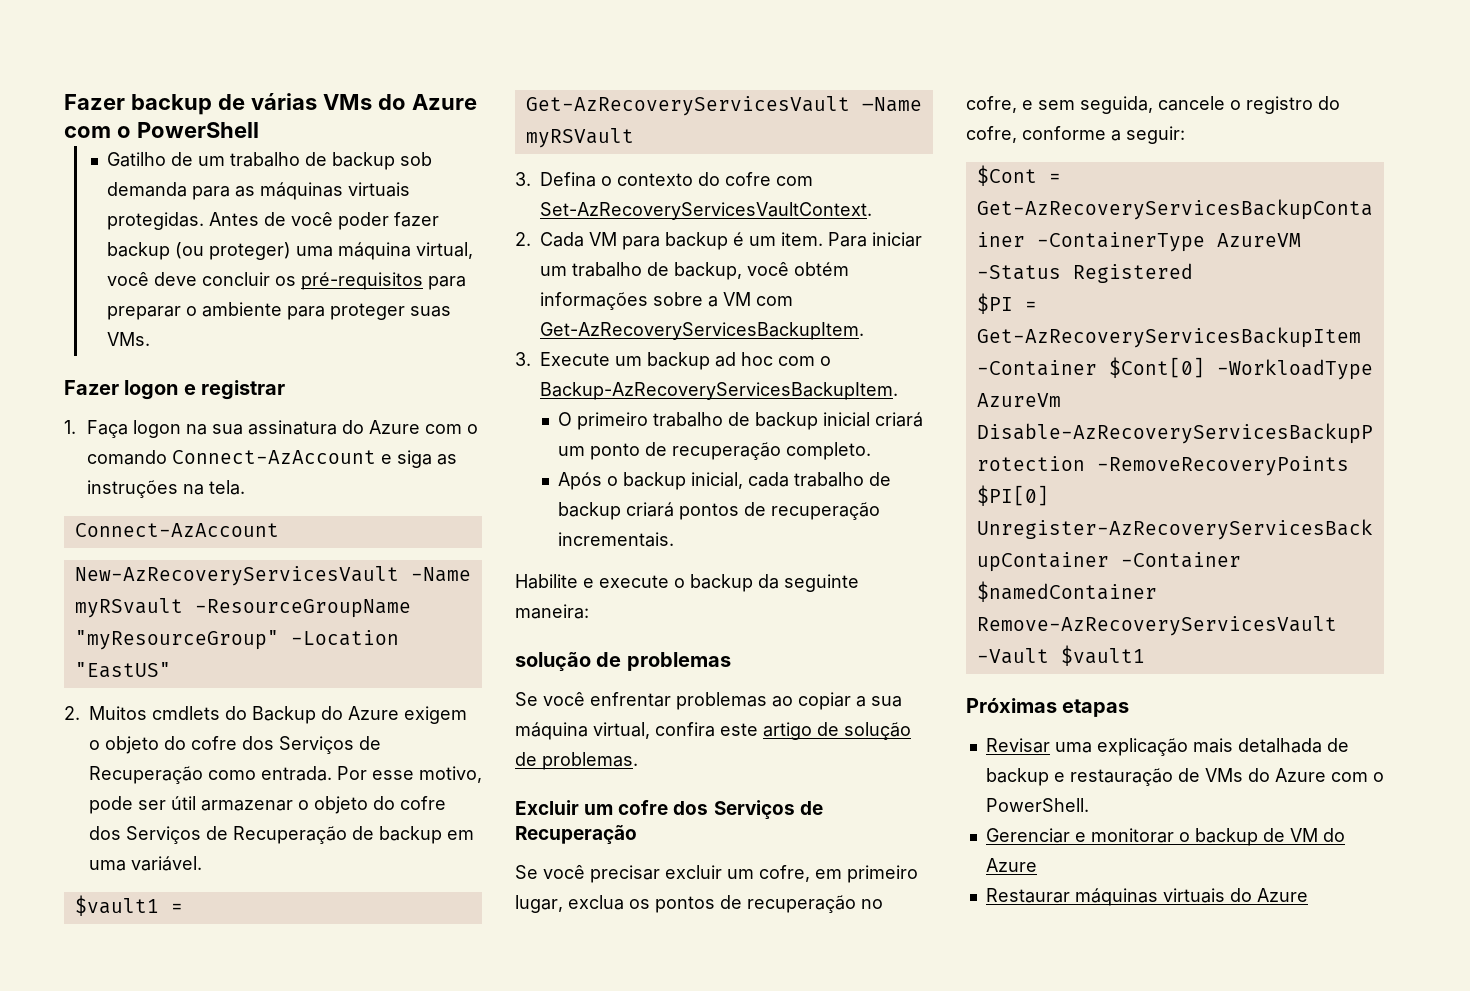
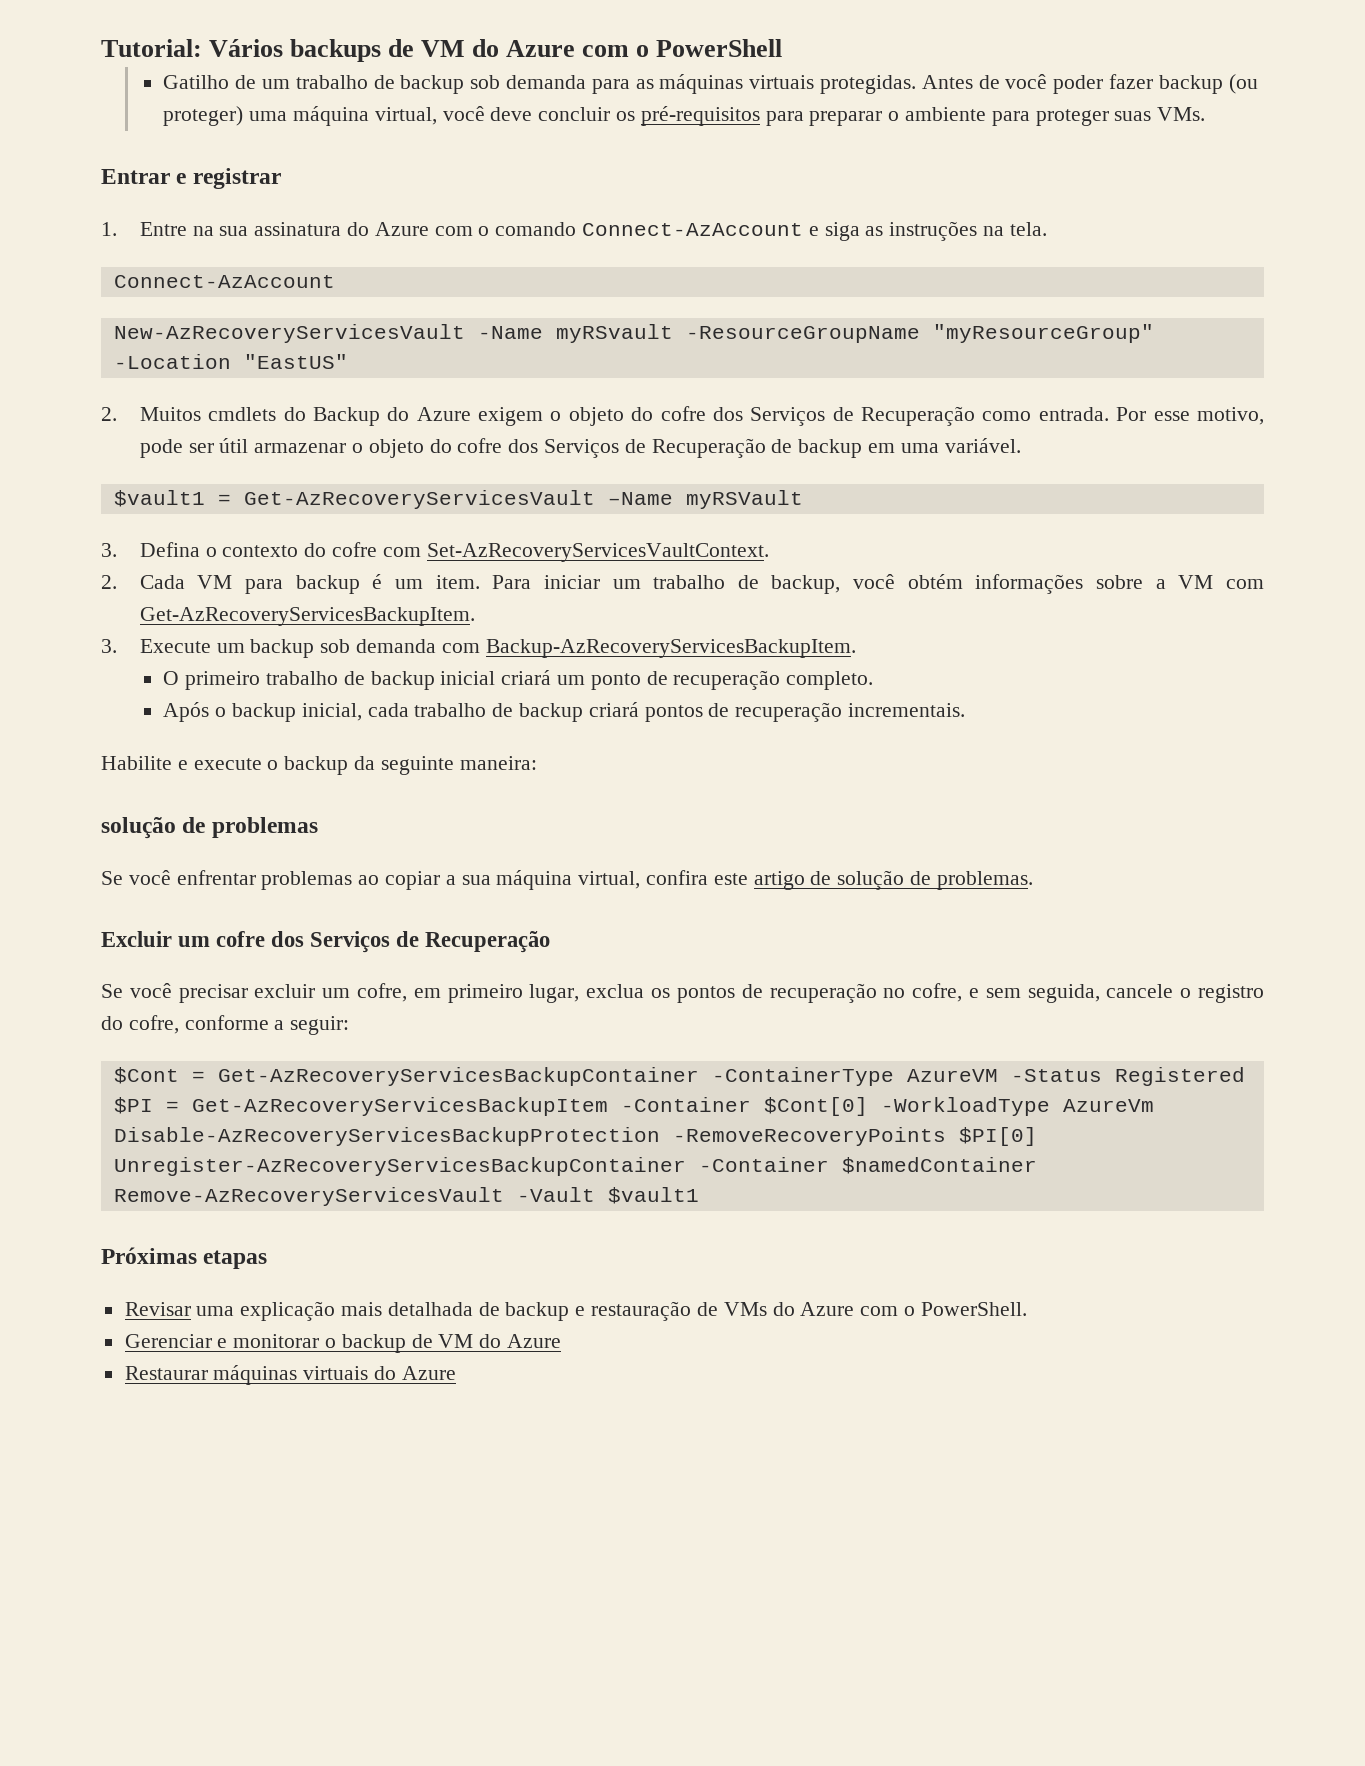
- Fazer backup de várias VMs do Azure com o PowerShell
+ Tutorial: Vários backups de VM do Azure com o PowerShell
- Fazer logon e registrar
+ Entrar e registrar
- 1. Faça logon na sua assinatura do Azure com o comando Connect-AzAccount e siga as instruções na tela.
+ 1. Entre na sua assinatura do Azure com o comando Connect-AzAccount e siga as instruções na tela.
- 3. Execute um backup ad hoc com o Backup-AzRecoveryServicesBackupItem.
+ 3. Execute um backup sob demanda com Backup-AzRecoveryServicesBackupItem.

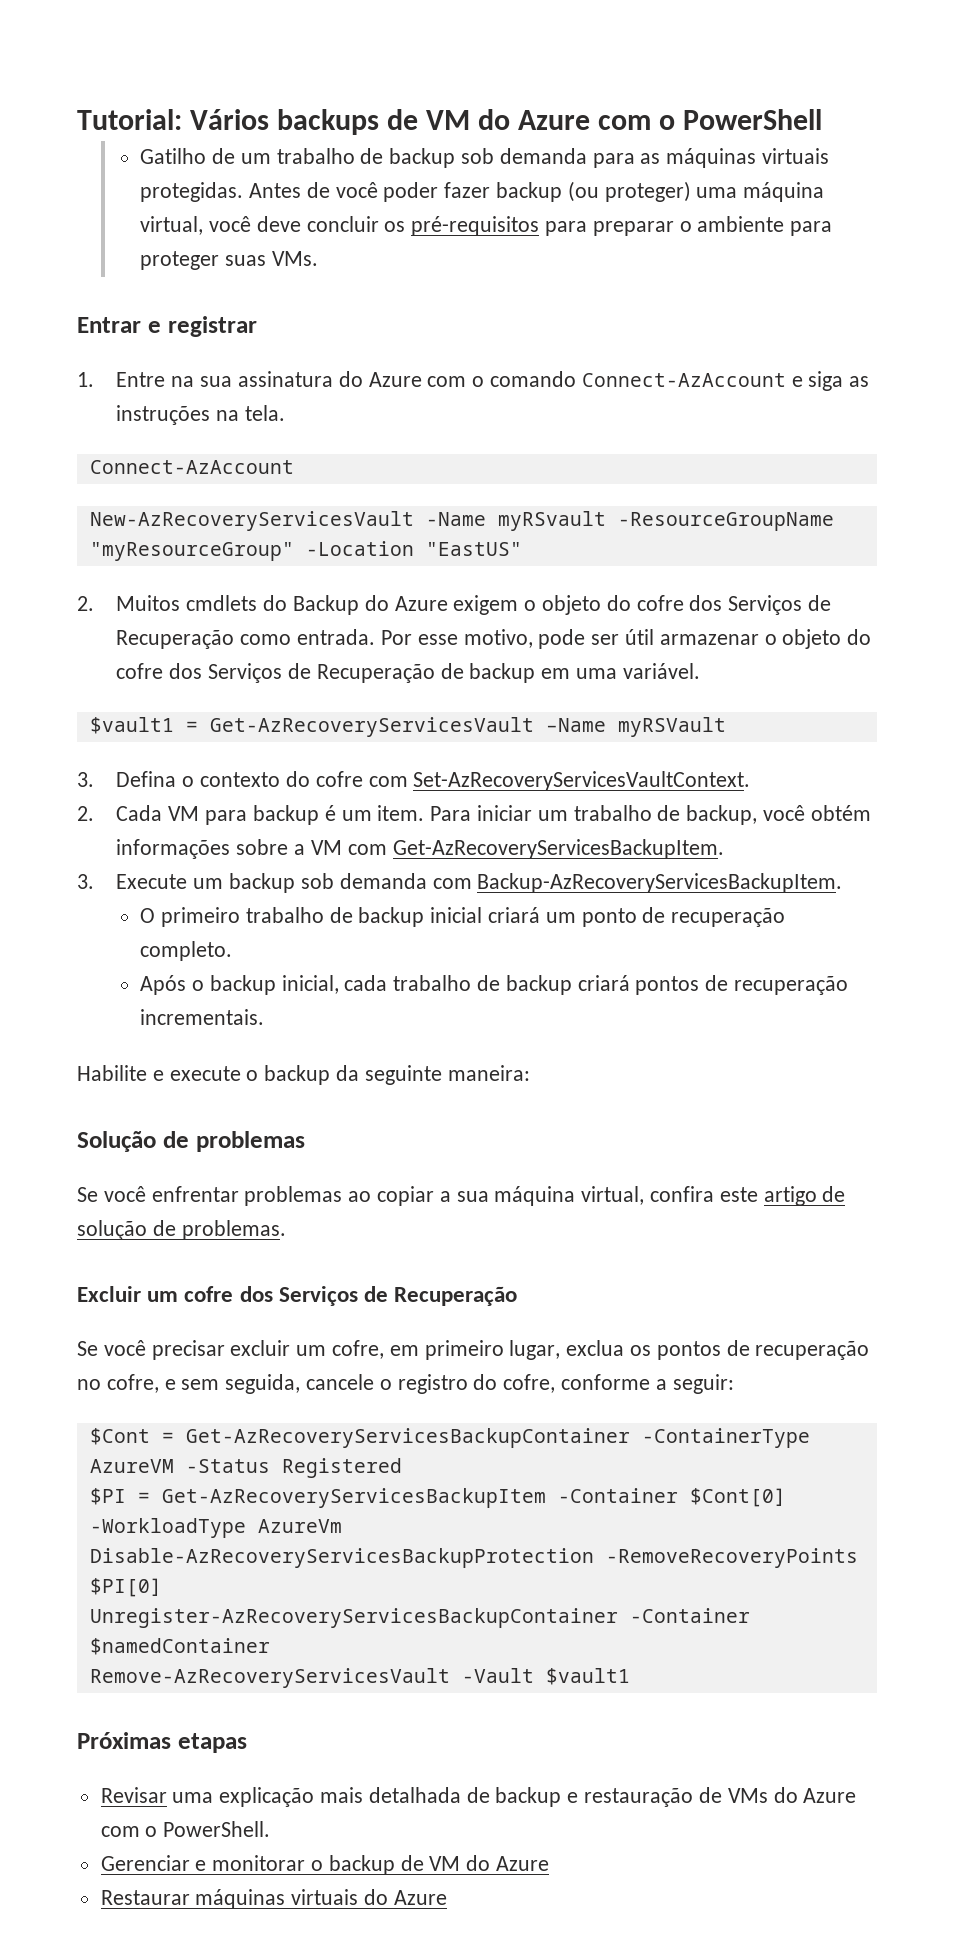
- solução de problemas
+ Solução de problemas

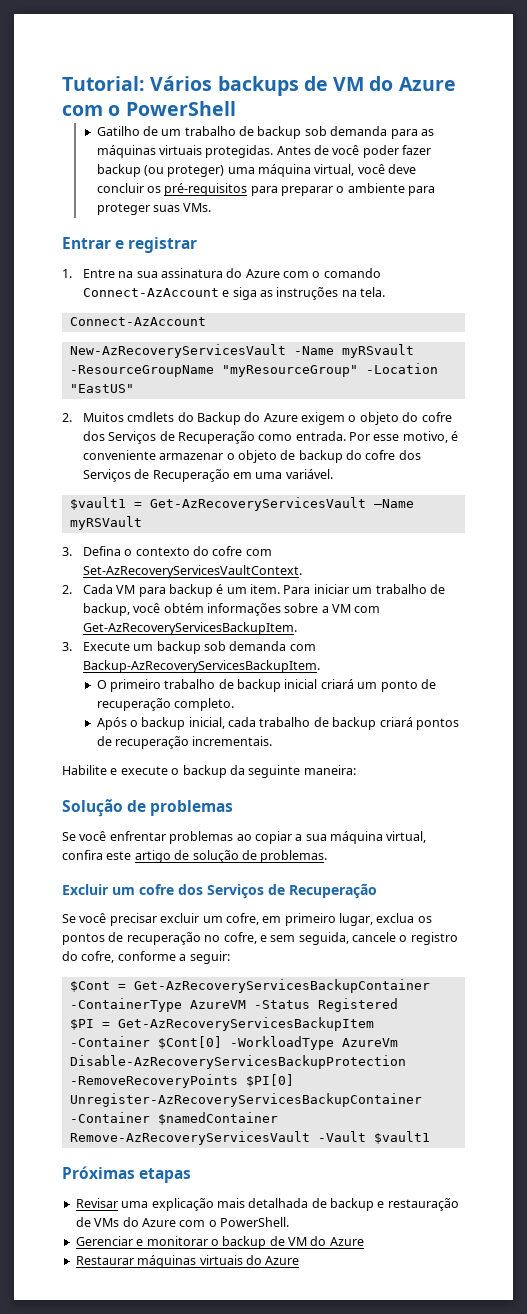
- Por esse motivo, pode ser útil armazenar o objeto do cofre dos Serviços de Recuperação de backup em uma variável.
+ Por esse motivo, é conveniente armazenar o objeto de backup do cofre dos Serviços de Recuperação em uma variável.

